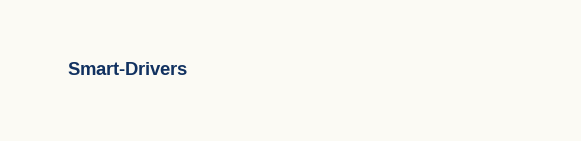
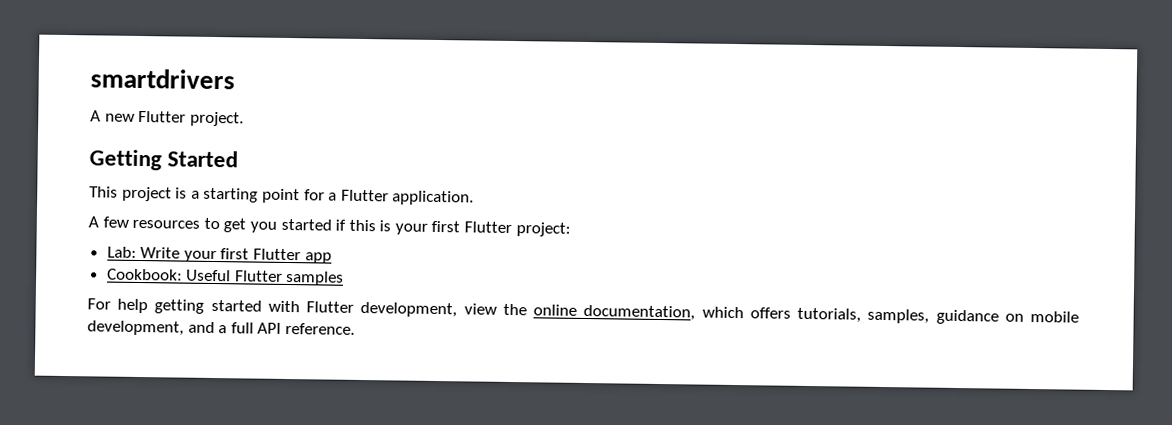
- Smart-Drivers
+ smartdrivers
+ A new Flutter project.
+ Getting Started
+ This project is a starting point for a Flutter application.
+ A few resources to get you started if this is your first Flutter project:
+ Lab: Write your first Flutter app
+ Cookbook: Useful Flutter samples
+ For help getting started with Flutter development, view the online documentation, which offers tutorials, samples, guidance on mobile development, and a full API reference.

